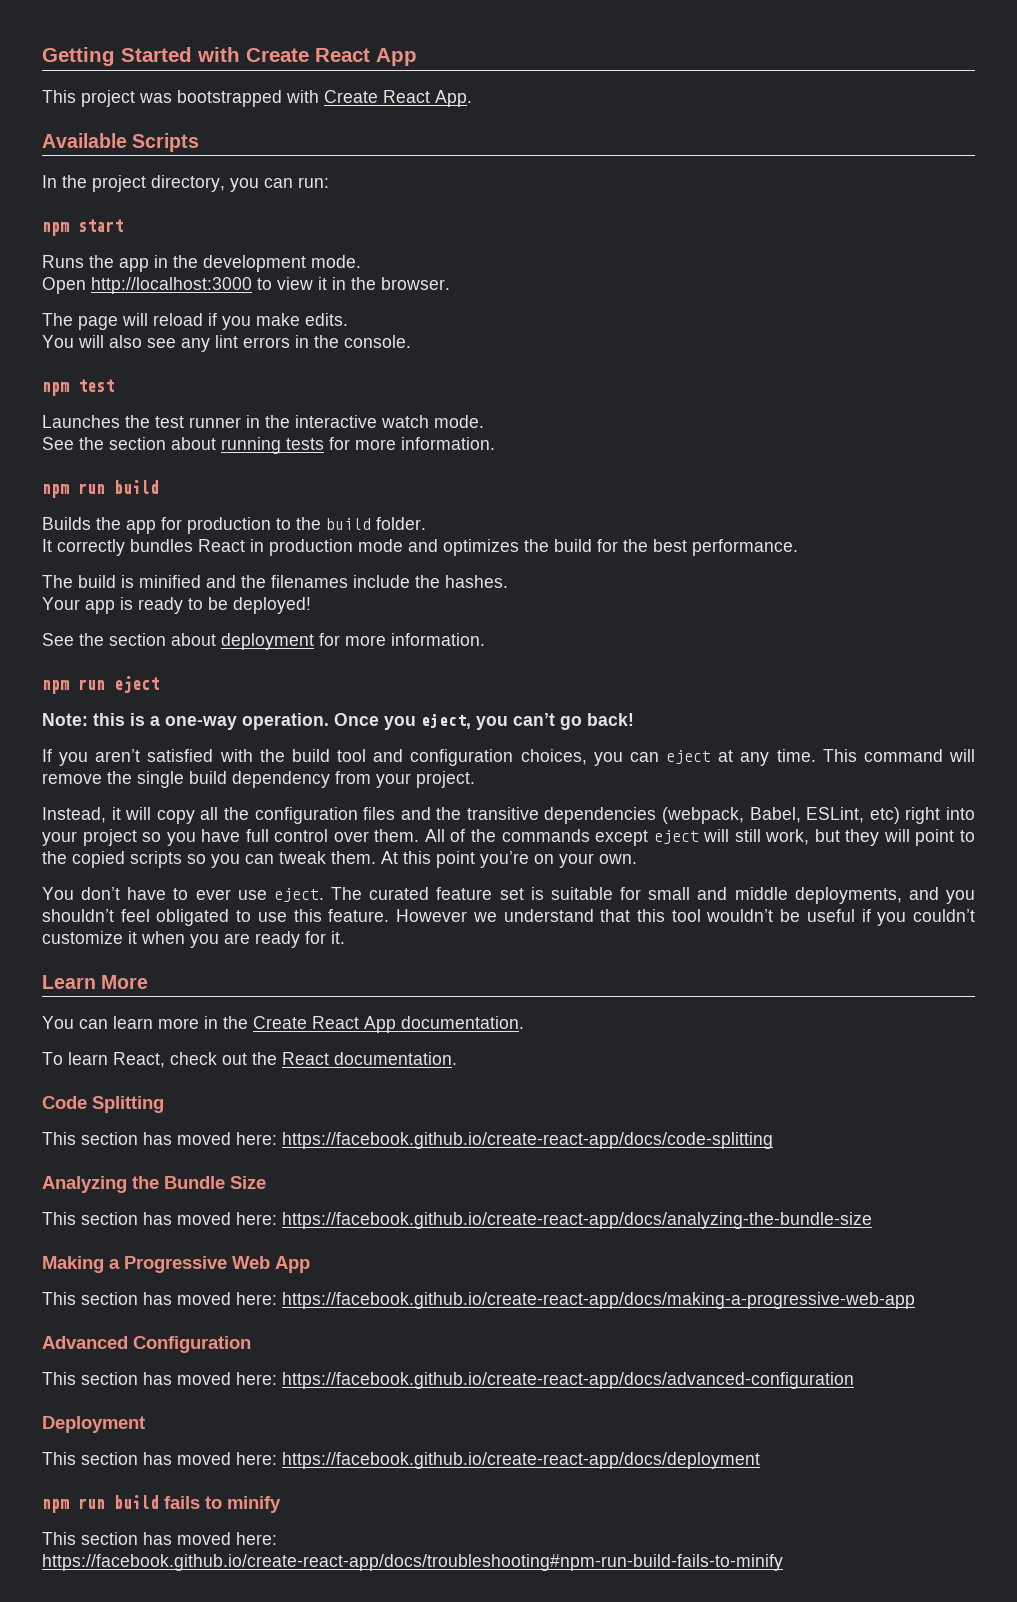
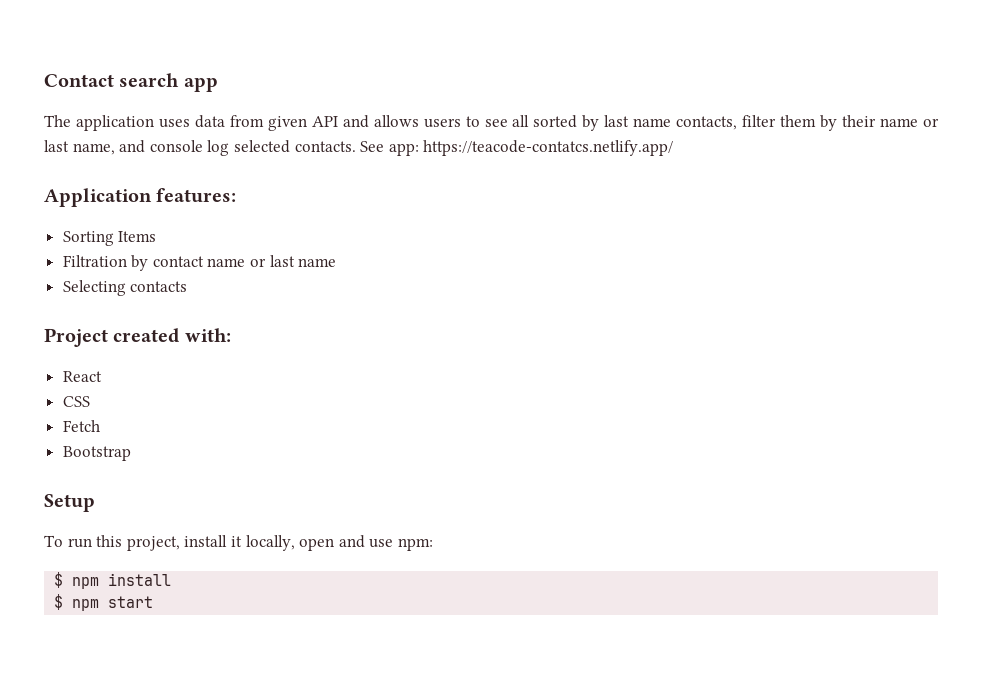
- Getting Started with Create React App
- This project was bootstrapped with Create React App.
- Available Scripts
- In the project directory, you can run:
- npm start
- Runs the app in the development mode.
- Open http://localhost:3000 to view it in the browser.
- The page will reload if you make edits.
- You will also see any lint errors in the console.
- npm test
- Launches the test runner in the interactive watch mode.
- See the section about running tests for more information.
- npm run build
- Builds the app for production to the build folder.
- It correctly bundles React in production mode and optimizes the build for the best performance.
- The build is minified and the filenames include the hashes.
- Your app is ready to be deployed!
- See the section about deployment for more information.
- npm run eject
- Note: this is a one-way operation. Once you eject, you can’t go back!
- If you aren’t satisfied with the build tool and configuration choices, you can eject at any time. This command will remove the single build dependency from your project.
- Instead, it will copy all the configuration files and the transitive dependencies (webpack, Babel, ESLint, etc) right into your project so you have full control over them. All of the commands except eject will still work, but they will point to the copied scripts so you can tweak them. At this point you’re on your own.
- You don’t have to ever use eject. The curated feature set is suitable for small and middle deployments, and you shouldn’t feel obligated to use this feature. However we understand that this tool wouldn’t be useful if you couldn’t customize it when you are ready for it.
- Learn More
- You can learn more in the Create React App documentation.
- To learn React, check out the React documentation.
- Code Splitting
- This section has moved here: https://facebook.github.io/create-react-app/docs/code-splitting
- Analyzing the Bundle Size
- This section has moved here: https://facebook.github.io/create-react-app/docs/analyzing-the-bundle-size
- Making a Progressive Web App
- This section has moved here: https://facebook.github.io/create-react-app/docs/making-a-progressive-web-app
- Advanced Configuration
- This section has moved here: https://facebook.github.io/create-react-app/docs/advanced-configuration
- Deployment
- This section has moved here: https://facebook.github.io/create-react-app/docs/deployment
- npm run build fails to minify
- This section has moved here: https://facebook.github.io/create-react-app/docs/troubleshooting#npm-run-build-fails-to-minify
+ Contact search app
+ The application uses data from given API and allows users to see all sorted by last name contacts, filter them by their name or last name, and console log selected contacts. See app: https://teacode-contatcs.netlify.app/
+ Application features:
+ Sorting Items
+ Filtration by contact name or last name
+ Selecting contacts
+ Project created with:
+ React
+ CSS
+ Fetch
+ Bootstrap
+ Setup
+ To run this project, install it locally, open and use npm:
+ $ npm install
+ $ npm start

